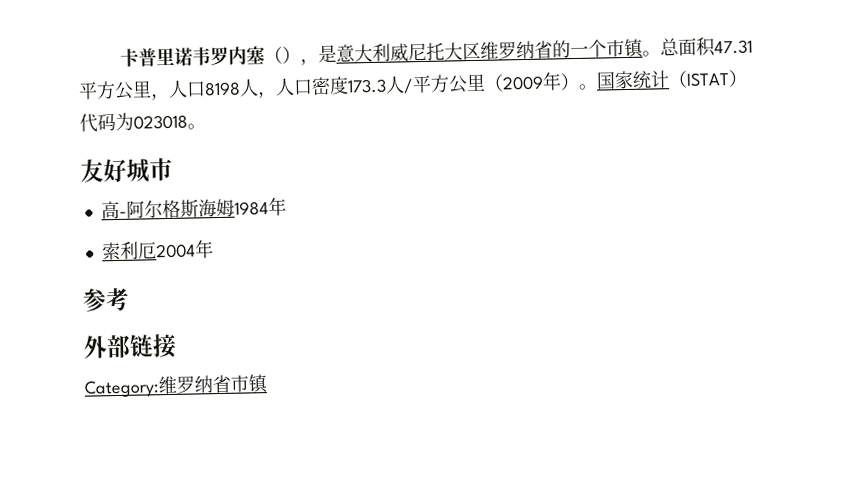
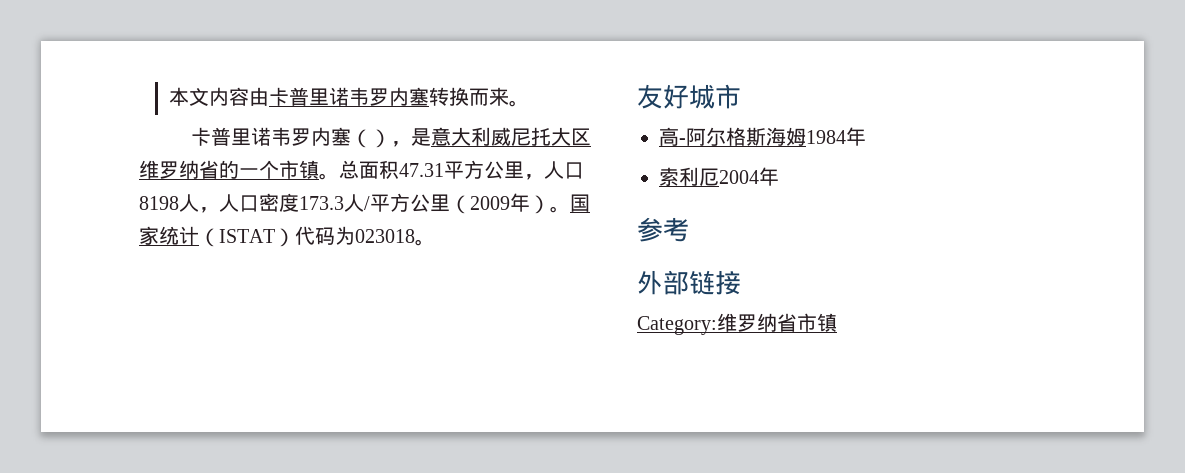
+ 本文内容由卡普里诺韦罗内塞转换而来。

